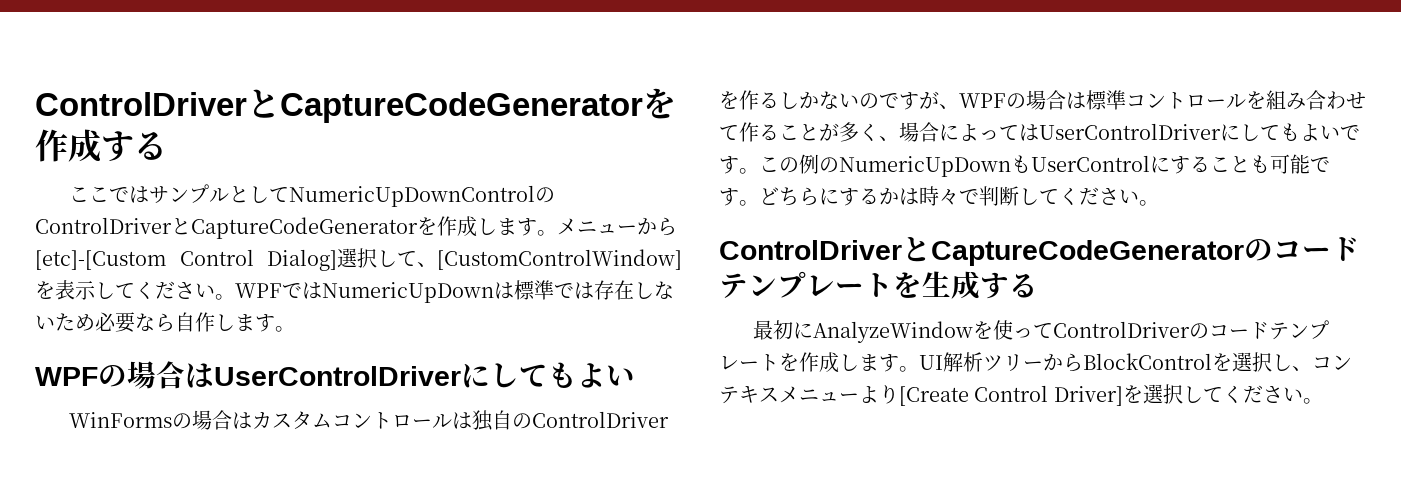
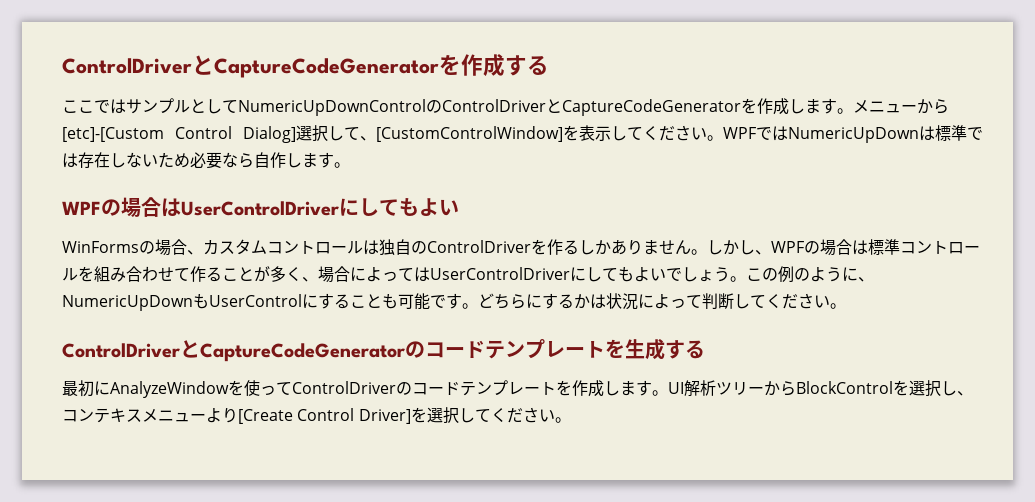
- WinFormsの場合はカスタムコントロールは独自のControlDriverを作るしかないのですが、WPFの場合は標準コントロールを組み合わせて作ることが多く、場合によってはUserControlDriverにしてもよいです。
+ WinFormsの場合、カスタムコントロールは独自のControlDriverを作るしかありません。しかし、WPFの場合は標準コントロールを組み合わせて作ることが多く、場合によってはUserControlDriverにしてもよいでしょう。
- この例のNumericUpDownもUserControlにすることも可能です。
+ この例のように、NumericUpDownもUserControlにすることも可能です。
- どちらにするかは時々で判断してください。
+ どちらにするかは状況によって判断してください。

